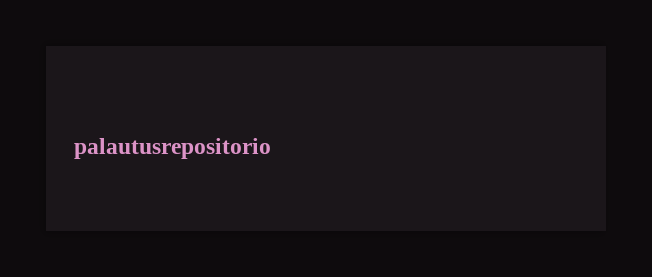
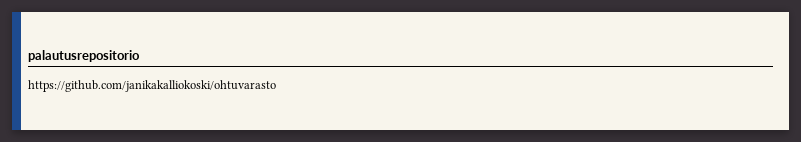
+ https://github.com/janikakalliokoski/ohtuvarasto

